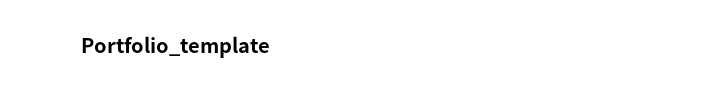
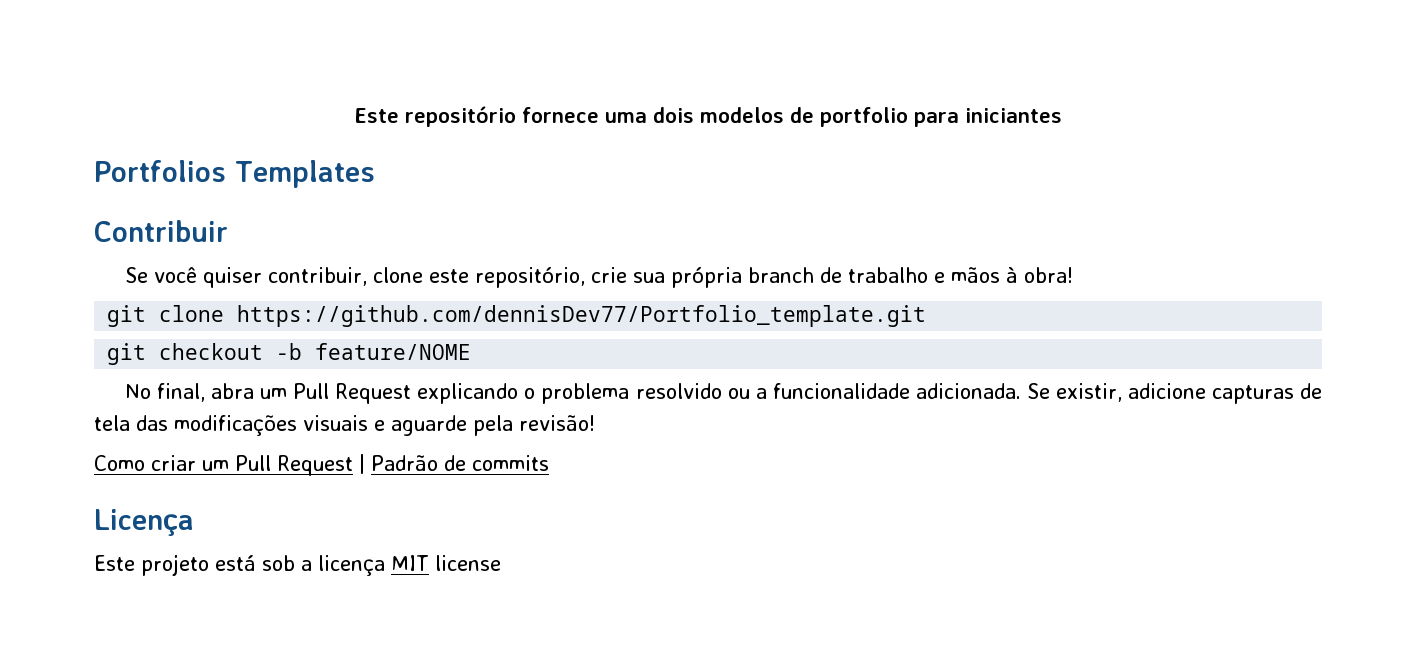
- Portfolio_template
+ Este repositório fornece uma dois modelos de portfolio para iniciantes
+ Portfolios Templates
+ Contribuir
+ Se você quiser contribuir, clone este repositório, crie sua própria branch de trabalho e mãos à obra!
+ git clone https://github.com/dennisDev77/Portfolio_template.git
+ git checkout -b feature/NOME
+ No final, abra um Pull Request explicando o problema resolvido ou a funcionalidade adicionada. Se existir, adicione capturas de tela das modificações visuais e aguarde pela revisão!
+ Como criar um Pull Request | Padrão de commits
+ Licença
+ Este projeto está sob a licença MIT license

